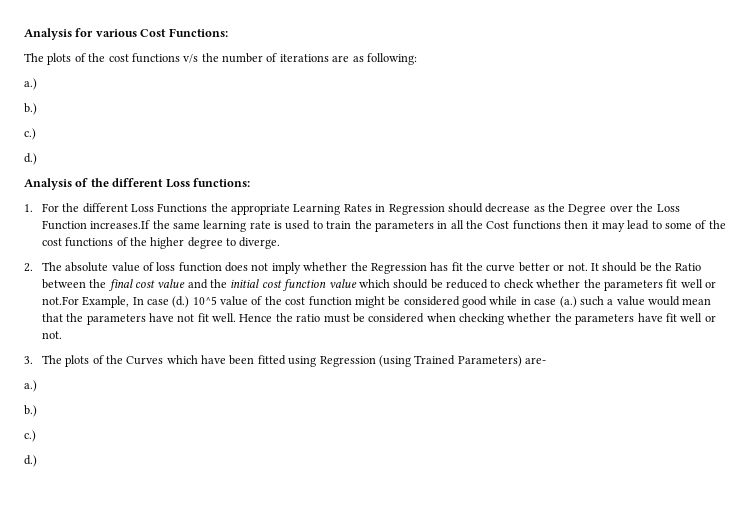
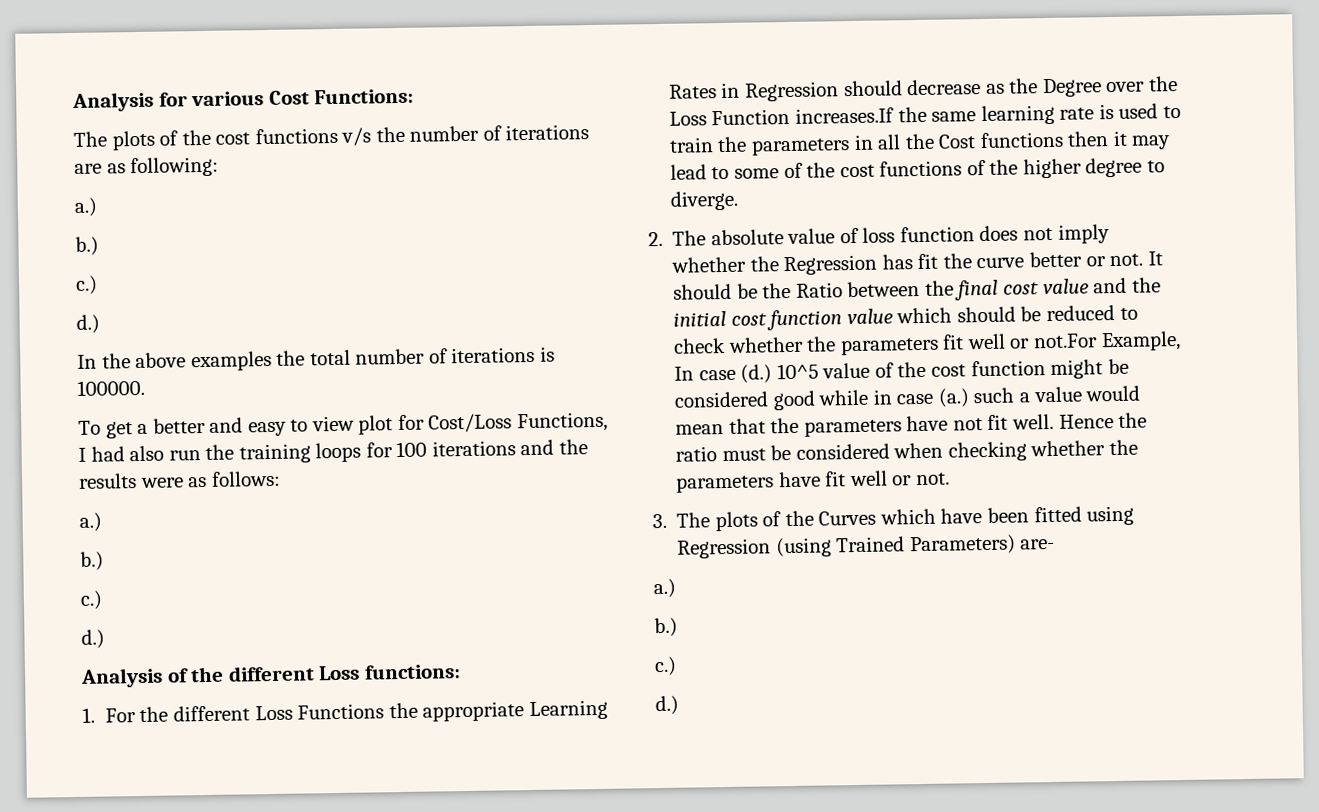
+ In the above examples the total number of iterations is 100000.
+ To get a better and easy to view plot for Cost/Loss Functions, I had also run the training loops for 100 iterations and the results were as follows:
+ a.)
+ b.)
+ c.)
+ d.)

